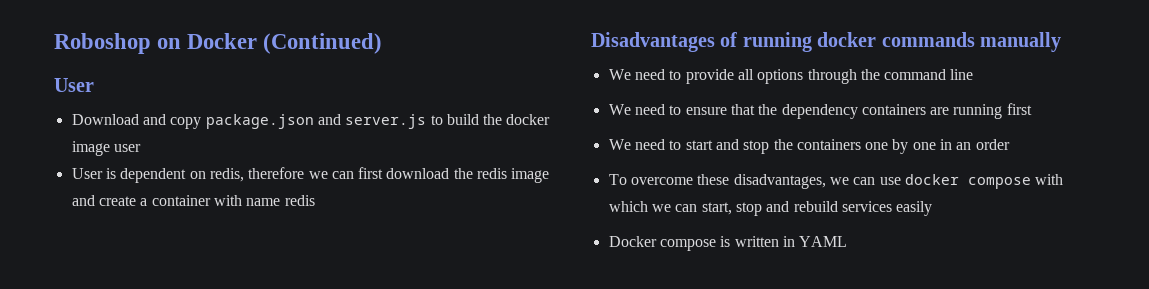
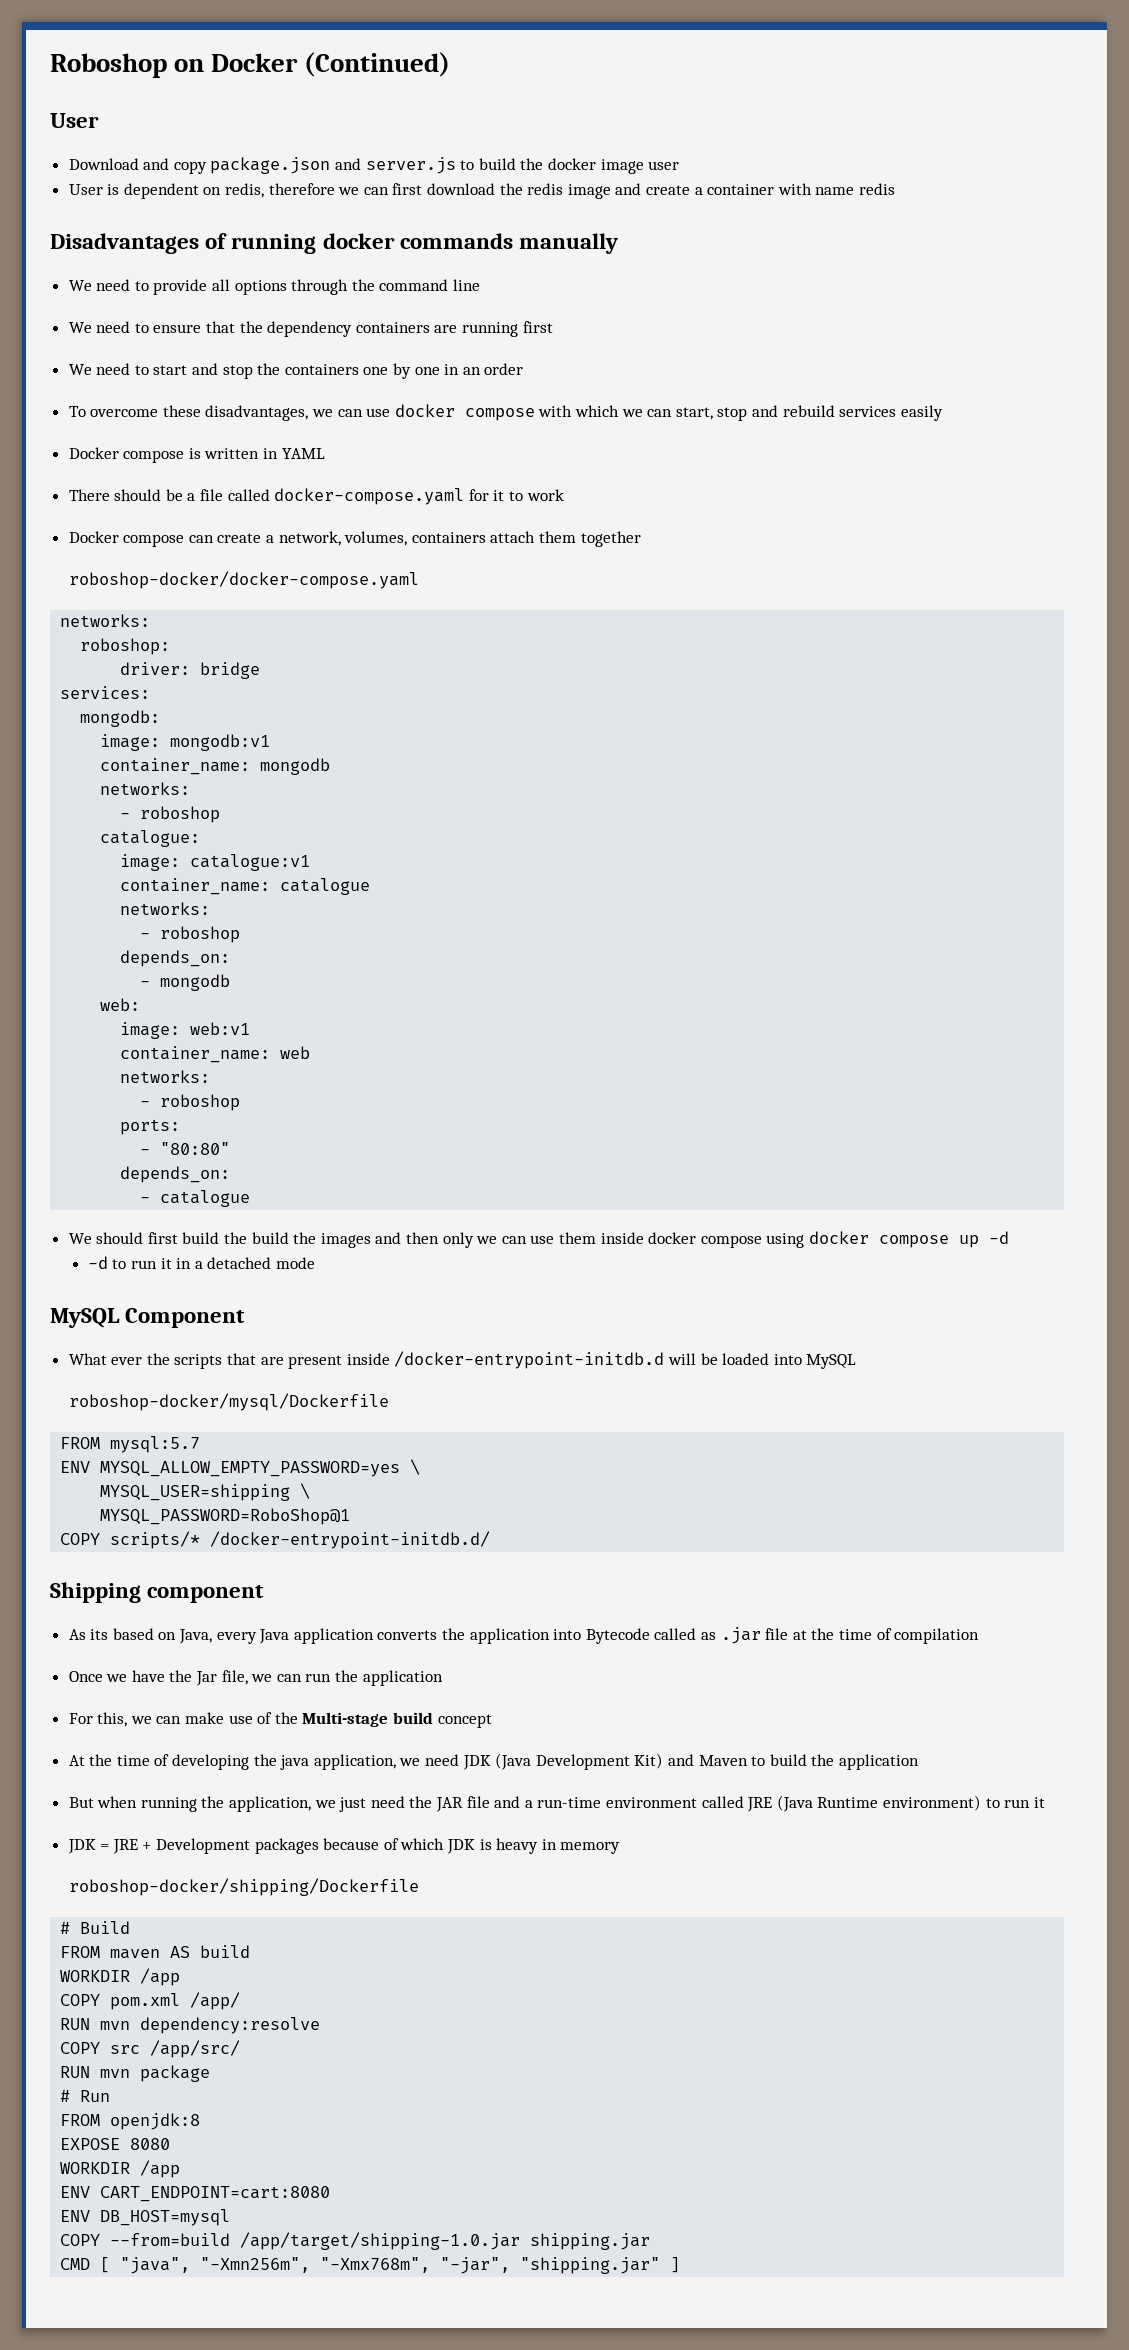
+ There should be a file called docker-compose.yaml for it to work
+ Docker compose can create a network, volumes, containers attach them together
+ roboshop-docker/docker-compose.yaml
+ networks:
+ roboshop:
+ driver: bridge
+ services:
+ mongodb:
+ image: mongodb:v1
+ container_name: mongodb
+ networks:
+ - roboshop
+ catalogue:
+ image: catalogue:v1
+ container_name: catalogue
+ networks:
+ - roboshop
+ depends_on:
+ - mongodb
+ web:
+ image: web:v1
+ container_name: web
+ networks:
+ - roboshop
+ ports:
+ - "80:80"
+ depends_on:
+ - catalogue
+ We should first build the build the images and then only we can use them inside docker compose using docker compose up -d
+ -d to run it in a detached mode
+ MySQL Component
+ What ever the scripts that are present inside /docker-entrypoint-initdb.d will be loaded into MySQL
+ roboshop-docker/mysql/Dockerfile
+ FROM mysql:5.7
+ ENV MYSQL_ALLOW_EMPTY_PASSWORD=yes \
+ MYSQL_USER=shipping \
+ MYSQL_PASSWORD=RoboShop@1
+ COPY scripts/* /docker-entrypoint-initdb.d/
+ Shipping component
+ As its based on Java, every Java application converts the application into Bytecode called as .jar file at the time of compilation
+ Once we have the Jar file, we can run the application
+ For this, we can make use of the Multi-stage build concept
+ At the time of developing the java application, we need JDK (Java Development Kit) and Maven to build the application
+ But when running the application, we just need the JAR file and a run-time environment called JRE (Java Runtime environment) to run it
+ JDK = JRE + Development packages because of which JDK is heavy in memory
+ roboshop-docker/shipping/Dockerfile
+ # Build
+ FROM maven AS build
+ WORKDIR /app
+ COPY pom.xml /app/
+ RUN mvn dependency:resolve
+ COPY src /app/src/
+ RUN mvn package
+ # Run
+ FROM openjdk:8
+ EXPOSE 8080
+ WORKDIR /app
+ ENV CART_ENDPOINT=cart:8080
+ ENV DB_HOST=mysql
+ COPY --from=build /app/target/shipping-1.0.jar shipping.jar
+ CMD [ "java", "-Xmn256m", "-Xmx768m", "-jar", "shipping.jar" ]

